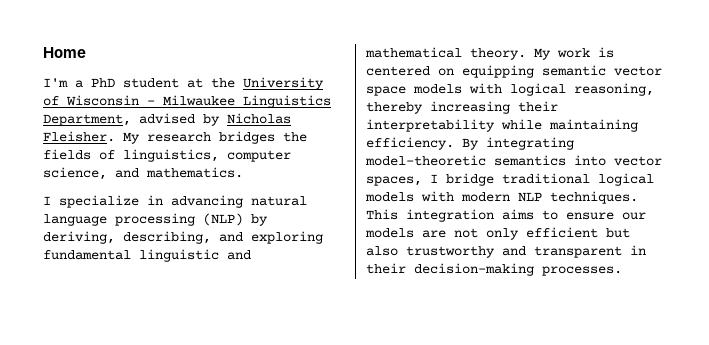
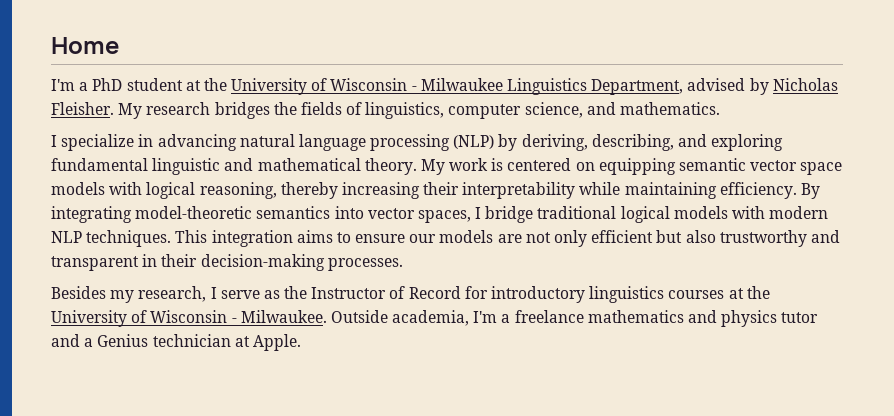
+ Besides my research, I serve as the Instructor of Record for introductory linguistics courses at the University of Wisconsin - Milwaukee. Outside academia, I'm a freelance mathematics and physics tutor and a Genius technician at Apple.

